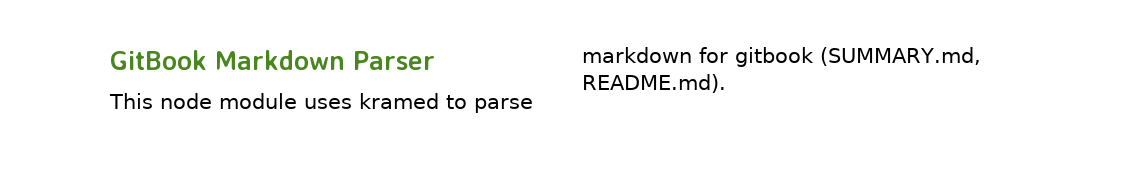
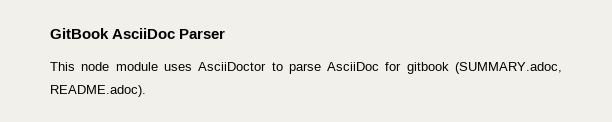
- GitBook Markdown Parser
+ GitBook AsciiDoc Parser
- This node module uses kramed to parse markdown for gitbook (SUMMARY.md, README.md).
+ This node module uses AsciiDoctor to parse AsciiDoc for gitbook (SUMMARY.adoc, README.adoc).

